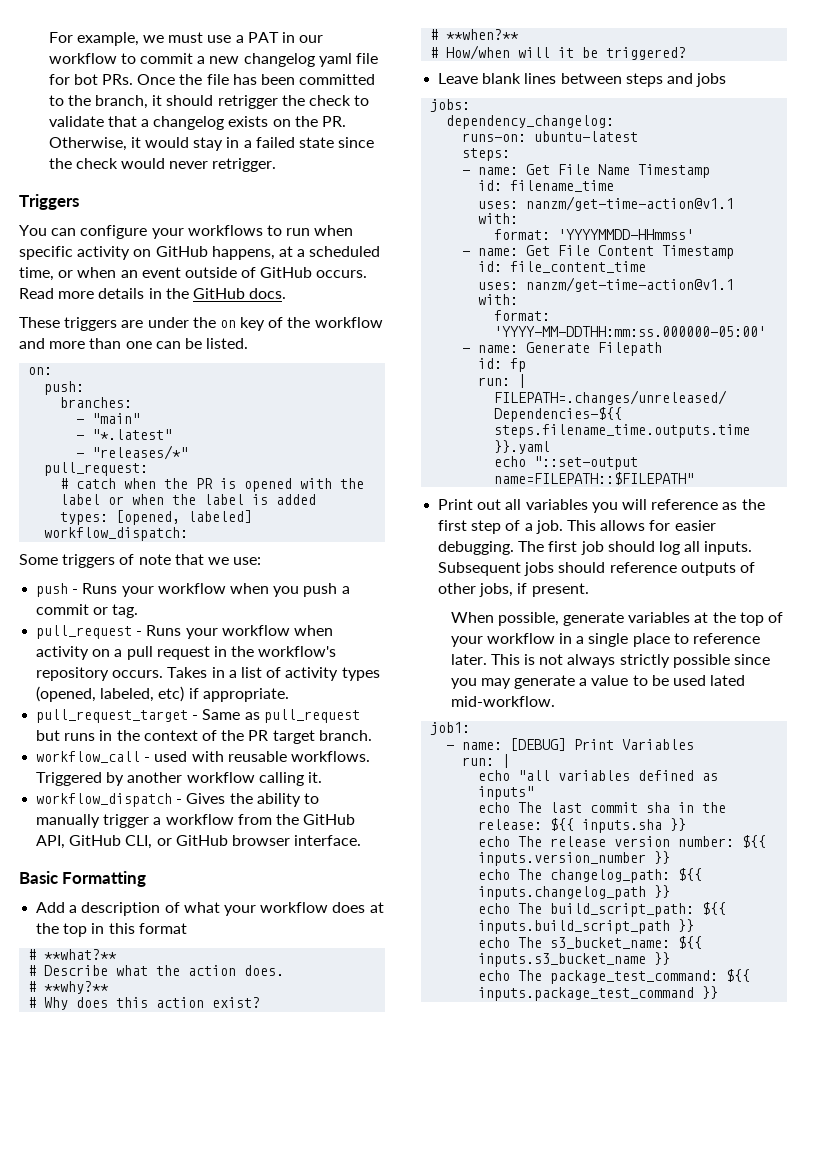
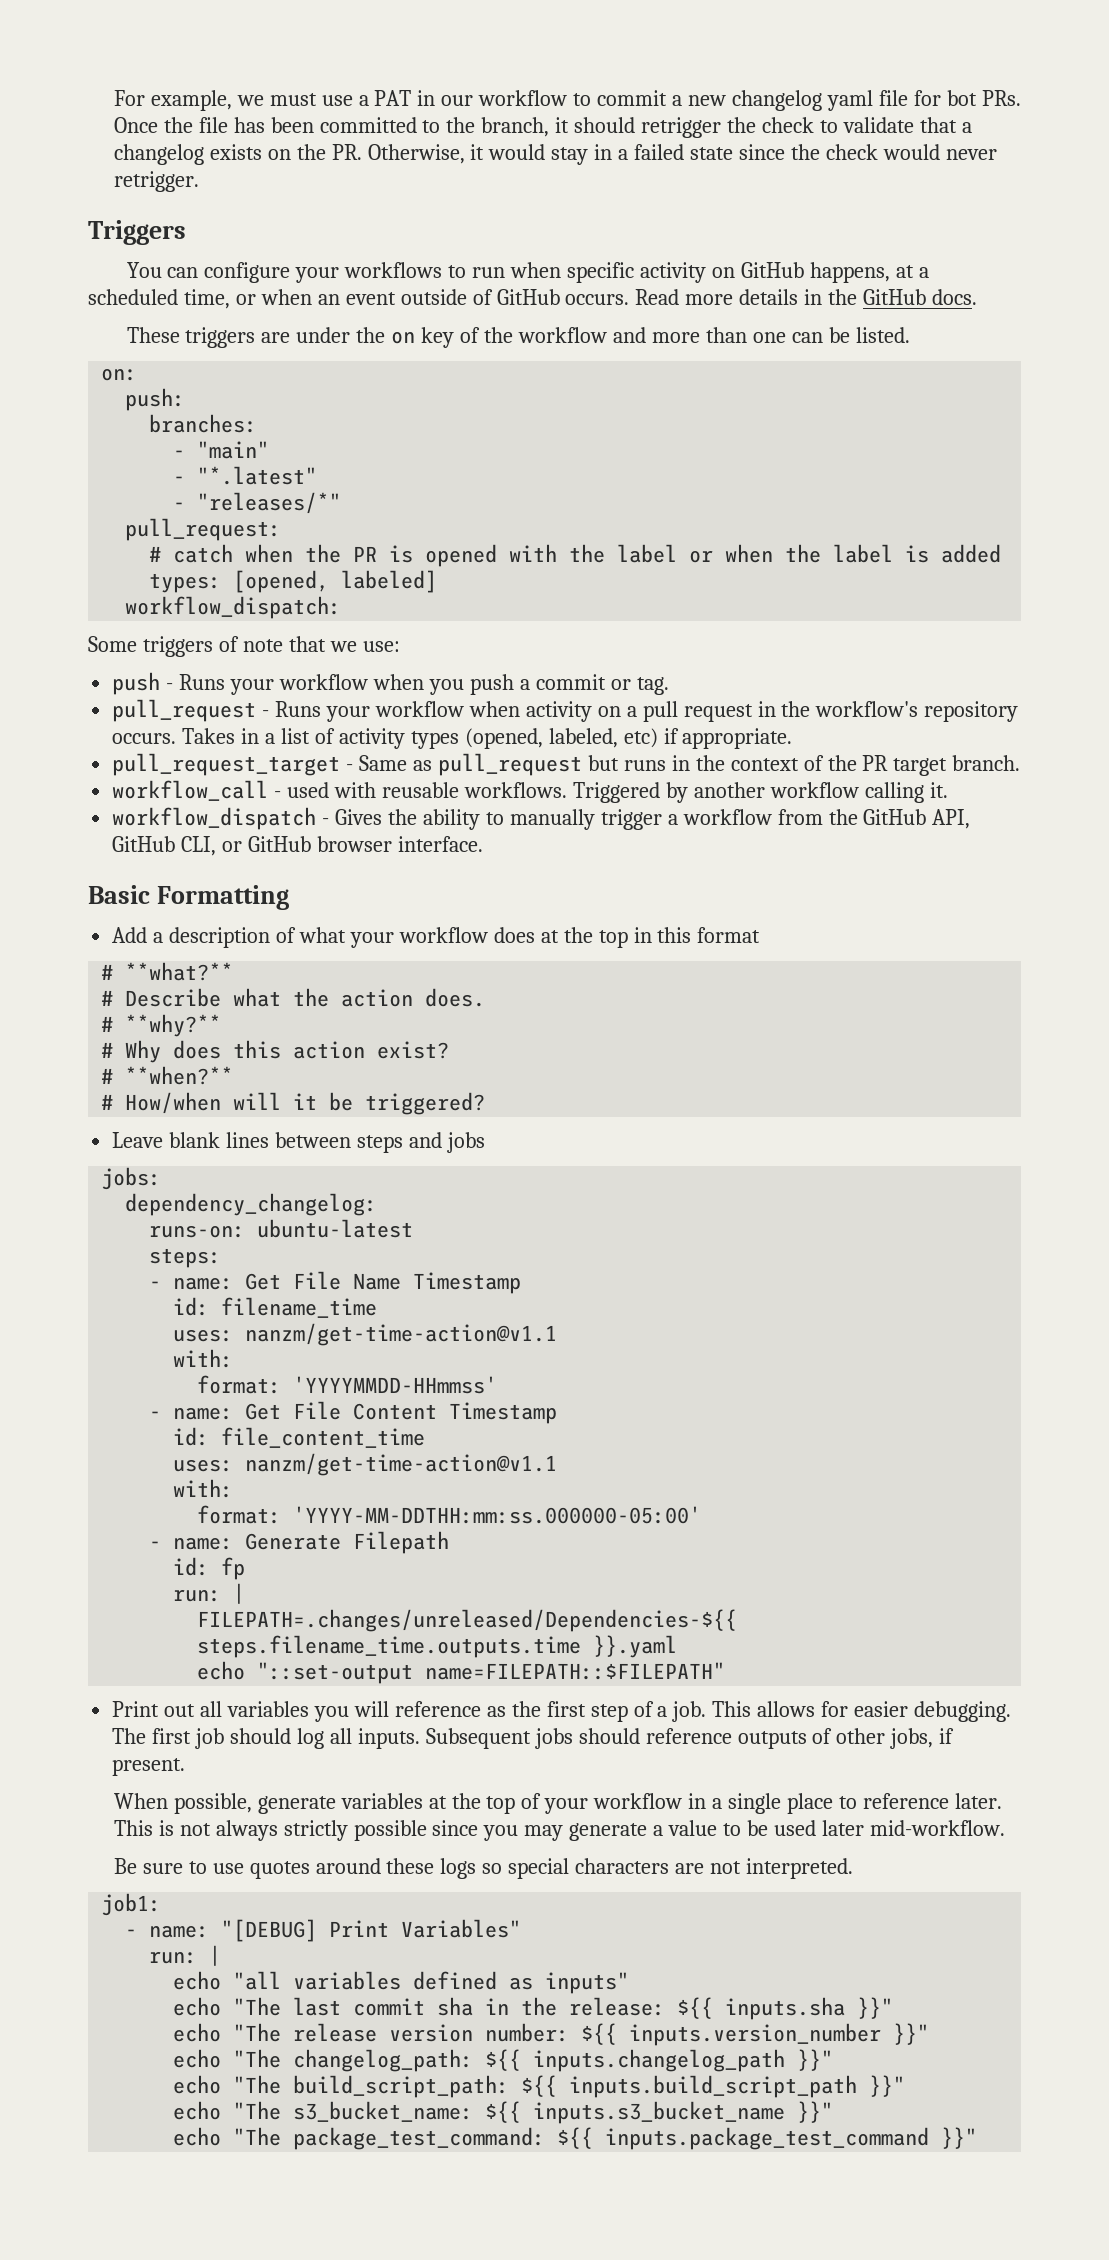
- This is not always strictly possible since you may generate a value to be used lated mid-workflow.
+ This is not always strictly possible since you may generate a value to be used later mid-workflow.
+ Be sure to use quotes around these logs so special characters are not interpreted.
- - name: [DEBUG] Print Variables
+ - name: "[DEBUG] Print Variables"
- echo The last commit sha in the release: ${{ inputs.sha }}
- echo The release version number: ${{ inputs.version_number }}
- echo The changelog_path: ${{ inputs.changelog_path }}
- echo The build_script_path: ${{ inputs.build_script_path }}
- echo The s3_bucket_name: ${{ inputs.s3_bucket_name }}
- echo The package_test_command: ${{ inputs.package_test_command }}
+ echo "The last commit sha in the release: ${{ inputs.sha }}"
+ echo "The release version number: ${{ inputs.version_number }}"
+ echo "The changelog_path: ${{ inputs.changelog_path }}"
+ echo "The build_script_path: ${{ inputs.build_script_path }}"
+ echo "The s3_bucket_name: ${{ inputs.s3_bucket_name }}"
+ echo "The package_test_command: ${{ inputs.package_test_command }}"

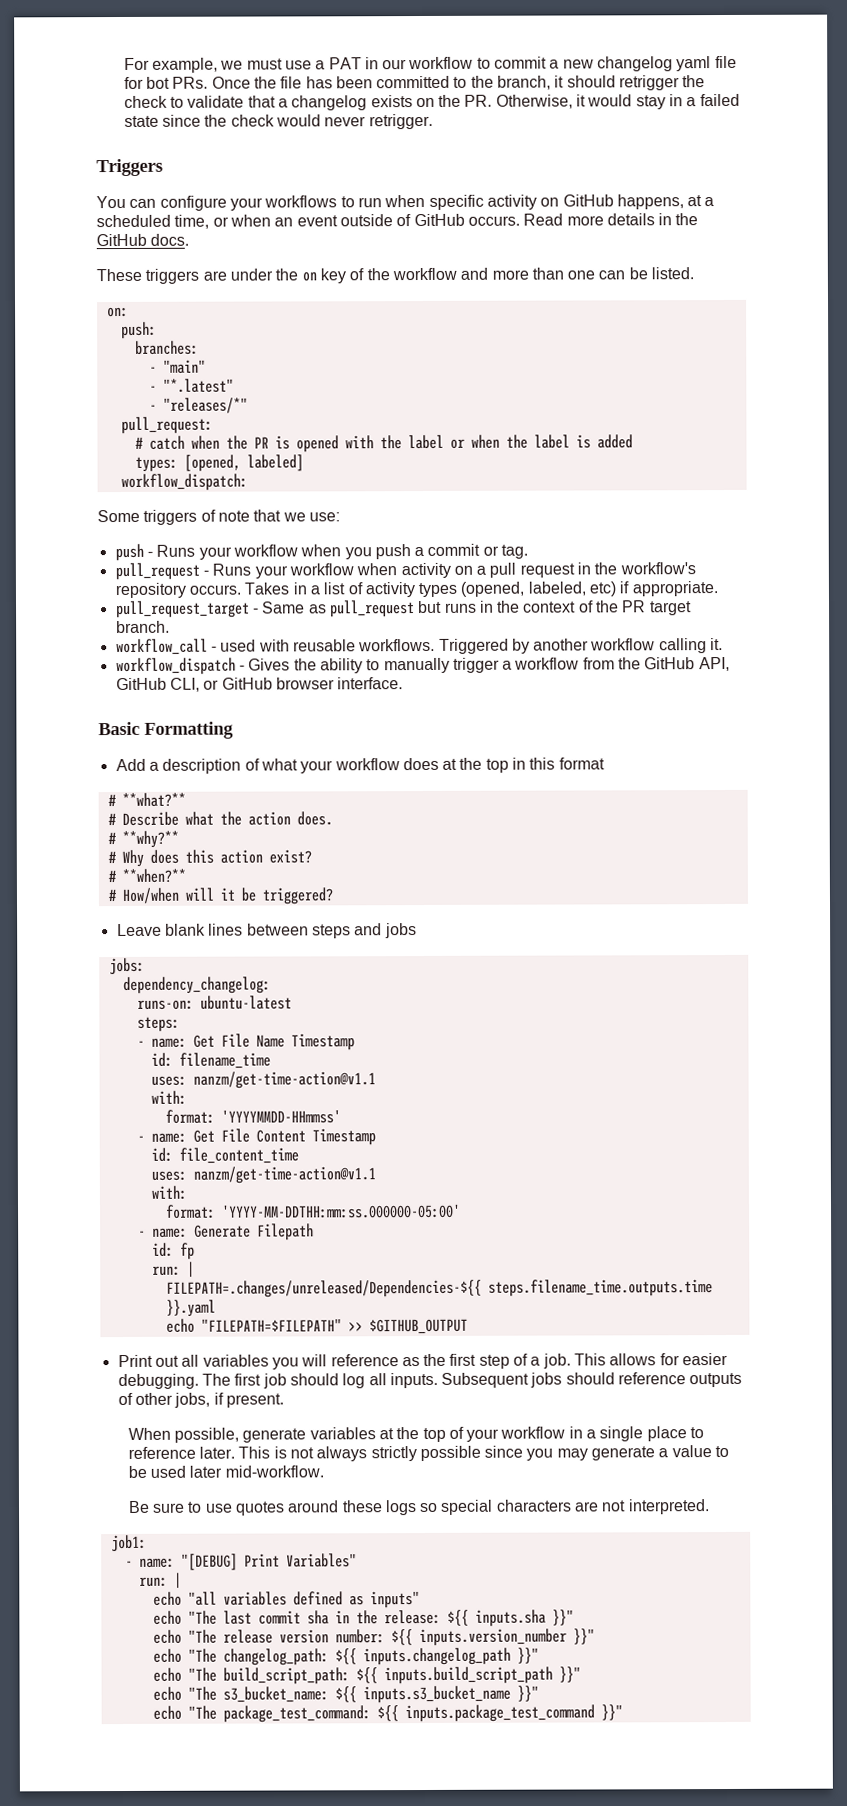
- echo "::set-output name=FILEPATH::$FILEPATH"
+ echo "FILEPATH=$FILEPATH" >> $GITHUB_OUTPUT

